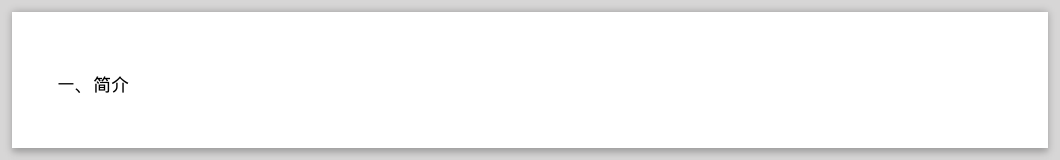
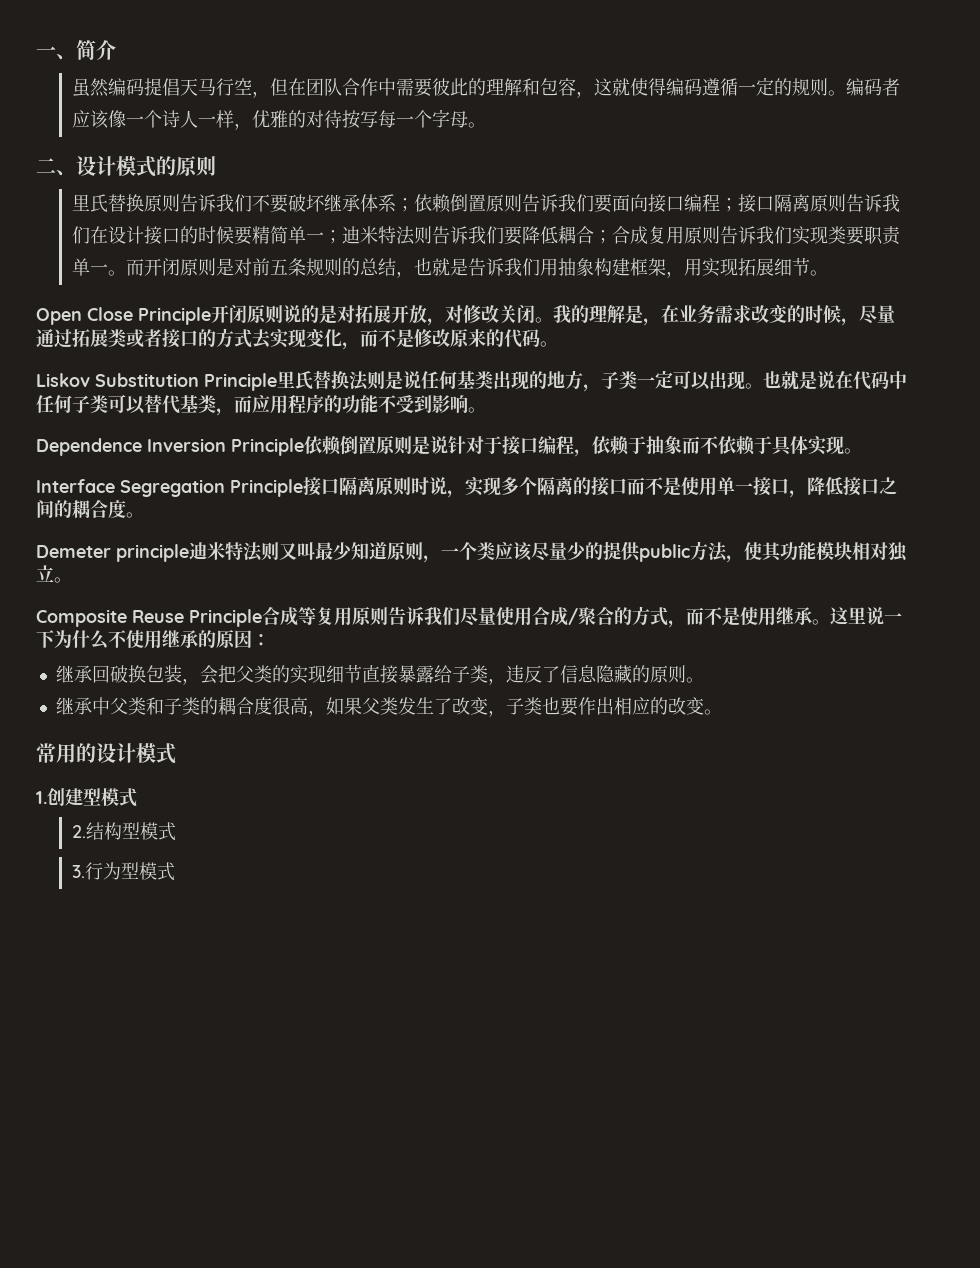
+ 虽然编码提倡天马行空，但在团队合作中需要彼此的理解和包容，这就使得编码遵循一定的规则。编码者应该像一个诗人一样，优雅的对待按写每一个字母。
+ 二、设计模式的原则
+ 里氏替换原则告诉我们不要破坏继承体系；依赖倒置原则告诉我们要面向接口编程；接口隔离原则告诉我们在设计接口的时候要精简单一；迪米特法则告诉我们要降低耦合；合成复用原则告诉我们实现类要职责单一。而开闭原则是对前五条规则的总结，也就是告诉我们用抽象构建框架，用实现拓展细节。
+ Open Close Principle开闭原则说的是对拓展开放，对修改关闭。我的理解是，在业务需求改变的时候，尽量通过拓展类或者接口的方式去实现变化，而不是修改原来的代码。
+ Liskov Substitution Principle里氏替换法则是说任何基类出现的地方，子类一定可以出现。也就是说在代码中任何子类可以替代基类，而应用程序的功能不受到影响。
+ Dependence Inversion Principle依赖倒置原则是说针对于接口编程，依赖于抽象而不依赖于具体实现。
+ Interface Segregation Principle接口隔离原则时说，实现多个隔离的接口而不是使用单一接口，降低接口之间的耦合度。
+ Demeter principle迪米特法则又叫最少知道原则，一个类应该尽量少的提供public方法，使其功能模块相对独立。
+ Composite Reuse Principle合成等复用原则告诉我们尽量使用合成/聚合的方式，而不是使用继承。这里说一下为什么不使用继承的原因：
+ 继承回破换包装，会把父类的实现细节直接暴露给子类，违反了信息隐藏的原则。
+ 继承中父类和子类的耦合度很高，如果父类发生了改变，子类也要作出相应的改变。
+ 常用的设计模式
+ 1.创建型模式
+ 2.结构型模式
+ 3.行为型模式

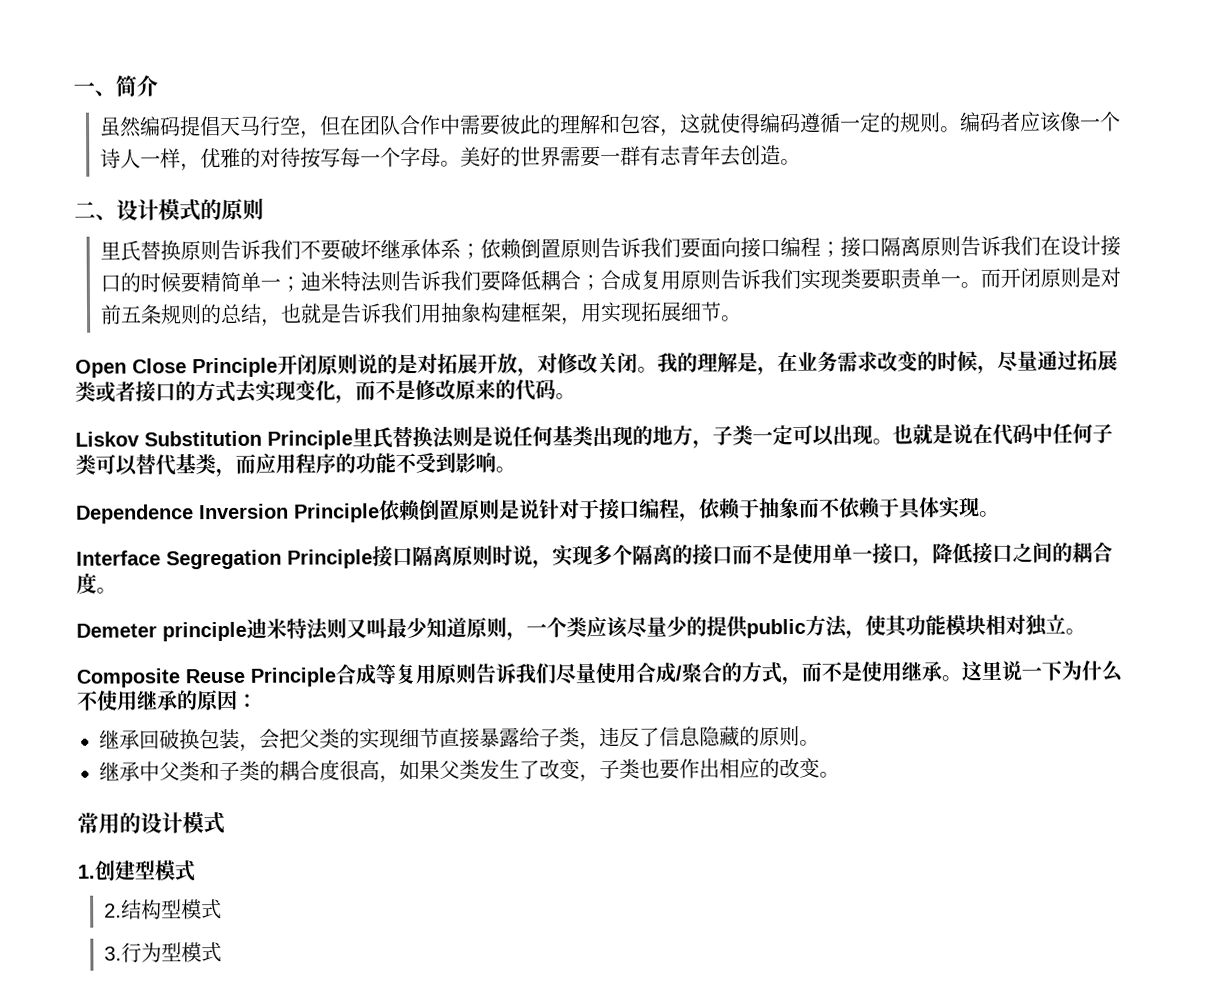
+ 美好的世界需要一群有志青年去创造。

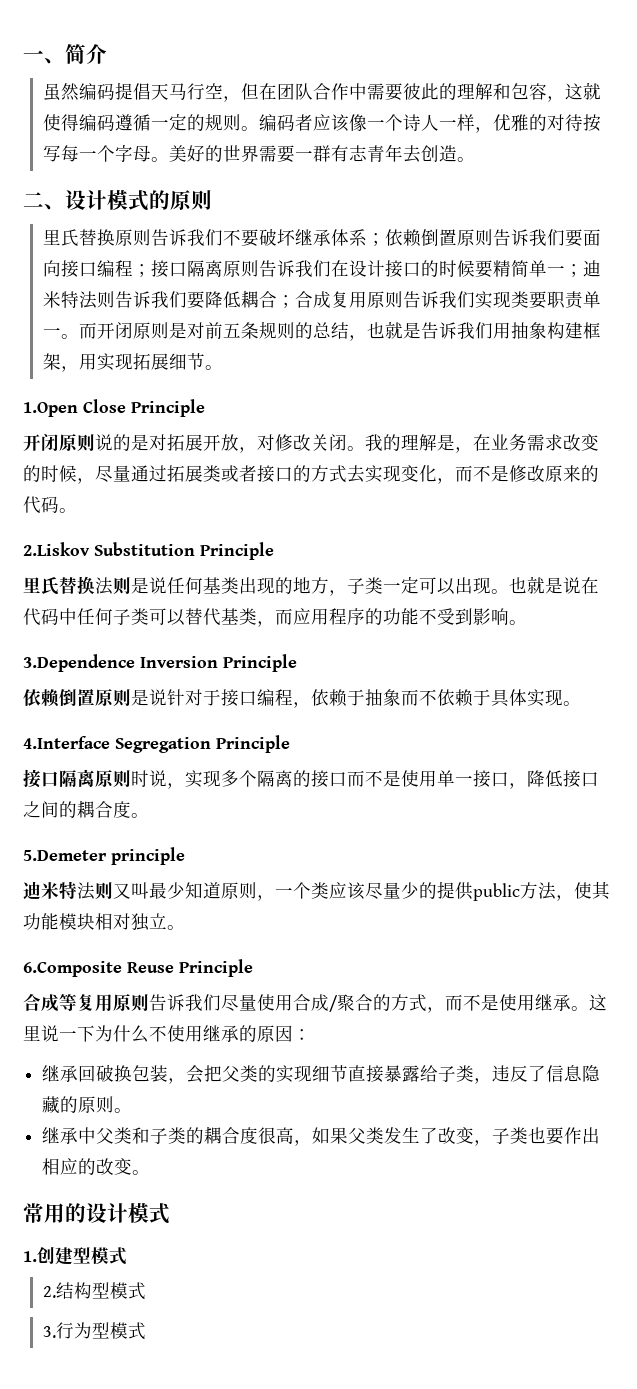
- Open Close Principle开闭原则说的是对拓展开放，对修改关闭。
+ 1.Open Close Principle
+ 开闭原则说的是对拓展开放，对修改关闭。
- Liskov Substitution Principle里氏替换法则是说任何基类出现的地方，子类一定可以出现。
+ 2.Liskov Substitution Principle
+ 里氏替换法则是说任何基类出现的地方，子类一定可以出现。
- Dependence Inversion Principle依赖倒置原则是说针对于接口编程，依赖于抽象而不依赖于具体实现。
+ 3.Dependence Inversion Principle
+ 依赖倒置原则是说针对于接口编程，依赖于抽象而不依赖于具体实现。
- Interface Segregation Principle接口隔离原则时说，实现多个隔离的接口而不是使用单一接口，降低接口之间的耦合度。
+ 4.Interface Segregation Principle
+ 接口隔离原则时说，实现多个隔离的接口而不是使用单一接口，降低接口之间的耦合度。
- Demeter principle迪米特法则又叫最少知道原则，一个类应该尽量少的提供public方法，使其功能模块相对独立。
+ 5.Demeter principle
+ 迪米特法则又叫最少知道原则，一个类应该尽量少的提供public方法，使其功能模块相对独立。
- Composite Reuse Principle合成等复用原则告诉我们尽量使用合成/聚合的方式，而不是使用继承。
+ 6.Composite Reuse Principle
+ 合成等复用原则告诉我们尽量使用合成/聚合的方式，而不是使用继承。

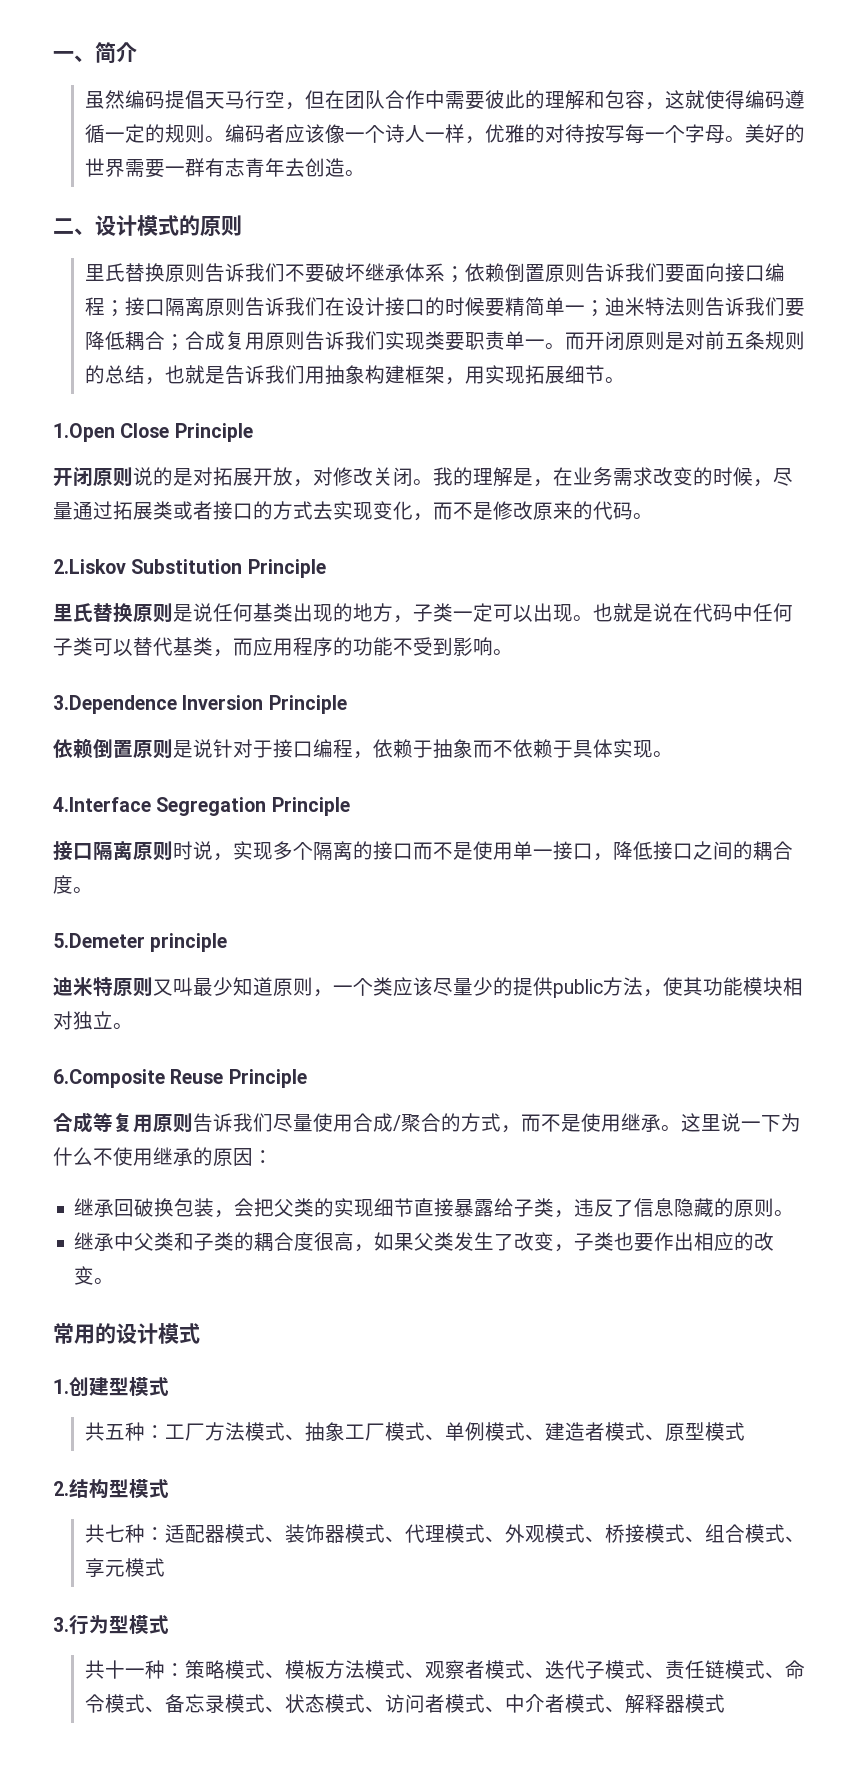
- 里氏替换法则是说任何基类出现的地方，子类一定可以出现。
+ 里氏替换原则是说任何基类出现的地方，子类一定可以出现。
- 迪米特法则又叫最少知道原则，一个类应该尽量少的提供public方法，使其功能模块相对独立。
+ 迪米特原则又叫最少知道原则，一个类应该尽量少的提供public方法，使其功能模块相对独立。
+ 共五种：工厂方法模式、抽象工厂模式、单例模式、建造者模式、原型模式
  2.结构型模式
+ 共七种：适配器模式、装饰器模式、代理模式、外观模式、桥接模式、组合模式、享元模式
  3.行为型模式
+ 共十一种：策略模式、模板方法模式、观察者模式、迭代子模式、责任链模式、命令模式、备忘录模式、状态模式、访问者模式、中介者模式、解释器模式

